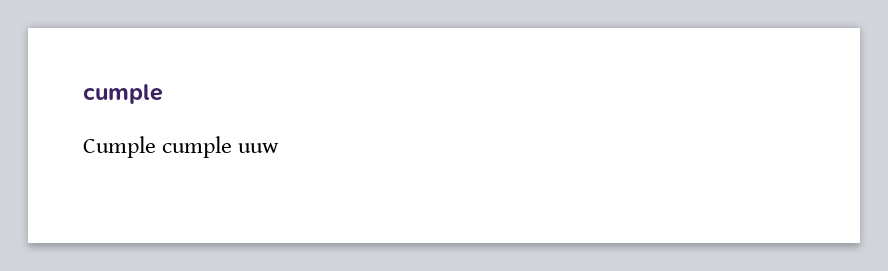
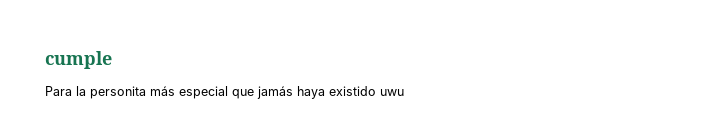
- Cumple cumple uuw
+ Para la personita más especial que jamás haya existido uwu

